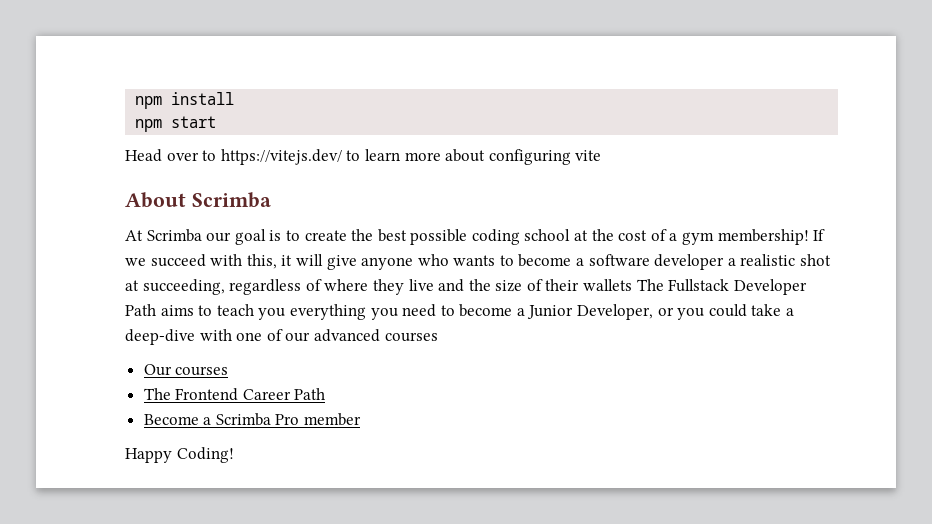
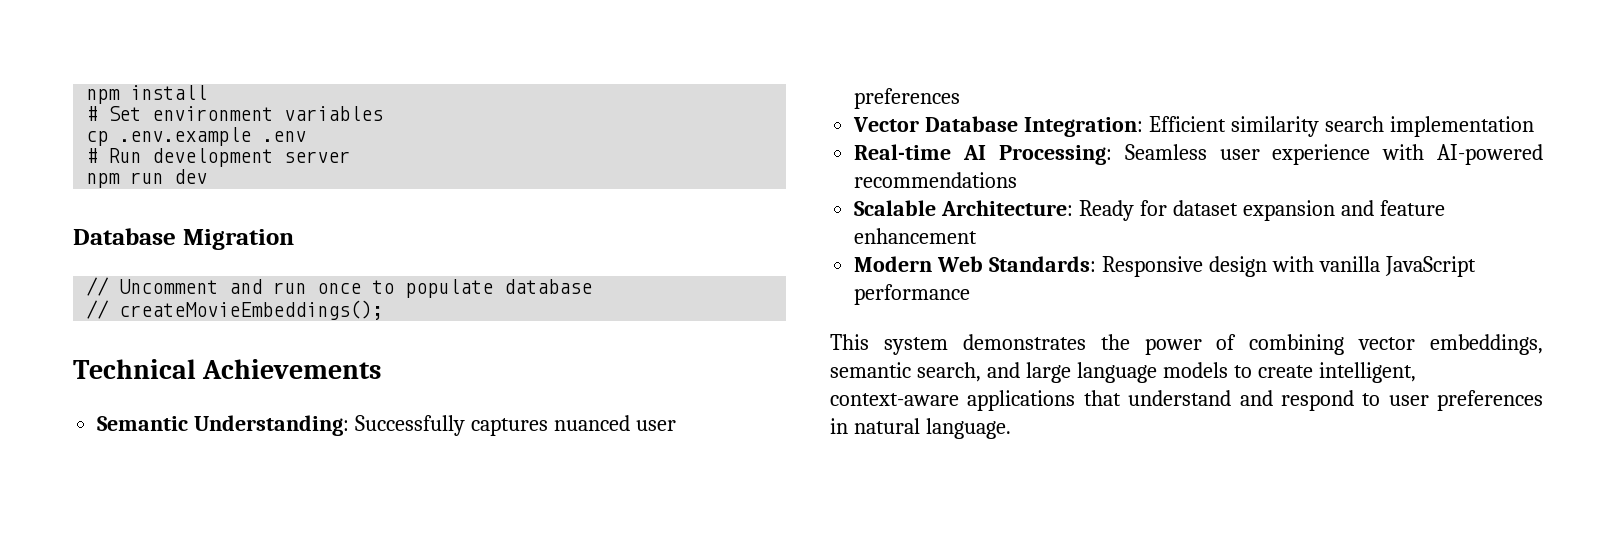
- npm start
- Head over to https://vitejs.dev/ to learn more about configuring vite
- About Scrimba
- At Scrimba our goal is to create the best possible coding school at the cost of a gym membership! If we succeed with this, it will give anyone who wants to become a software developer a realistic shot at succeeding, regardless of where they live and the size of their wallets The Fullstack Developer Path aims to teach you everything you need to become a Junior Developer, or you could take a deep-dive with one of our advanced courses
- Our courses
- The Frontend Career Path
- Become a Scrimba Pro member
- Happy Coding!
+ # Set environment variables
+ cp .env.example .env
+ # Run development server
+ npm run dev
+ Database Migration
+ // Uncomment and run once to populate database
+ // createMovieEmbeddings();
+ Technical Achievements
+ Semantic Understanding: Successfully captures nuanced user preferences
+ Vector Database Integration: Efficient similarity search implementation
+ Real-time AI Processing: Seamless user experience with AI-powered recommendations
+ Scalable Architecture: Ready for dataset expansion and feature enhancement
+ Modern Web Standards: Responsive design with vanilla JavaScript performance
+ This system demonstrates the power of combining vector embeddings, semantic search, and large language models to create intelligent, context-aware applications that understand and respond to user preferences in natural language.

